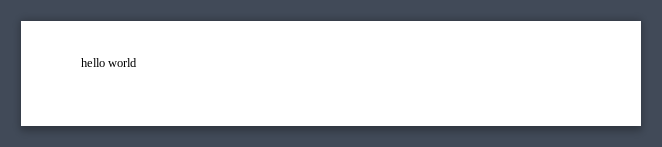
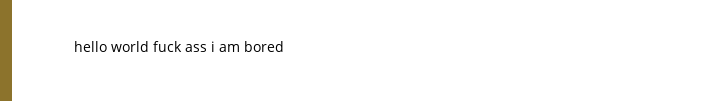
- hello world
+ hello world fuck ass i am bored

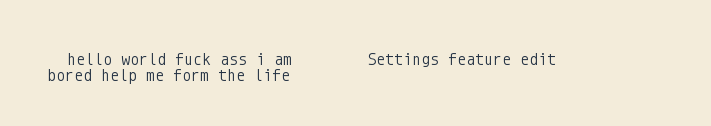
- hello world fuck ass i am bored
+ hello world fuck ass i am bored help me form the life Settings feature edit

